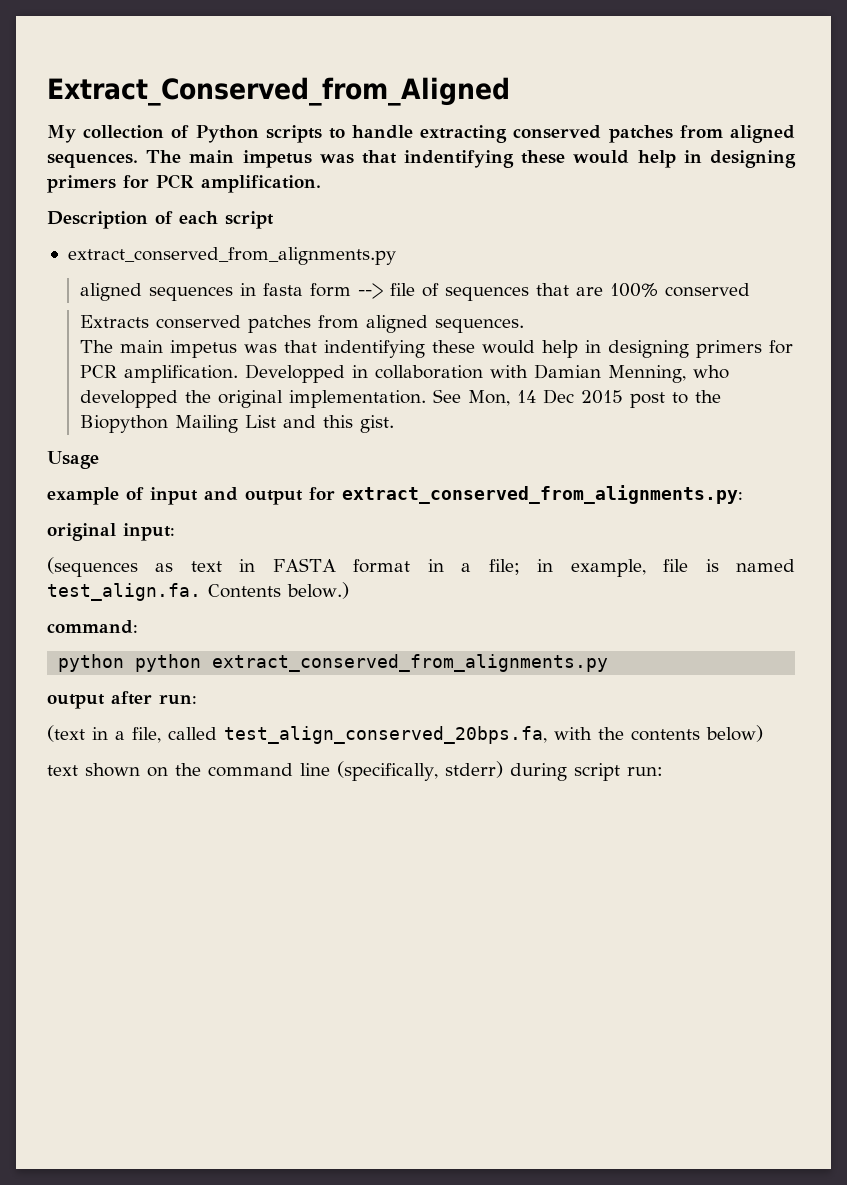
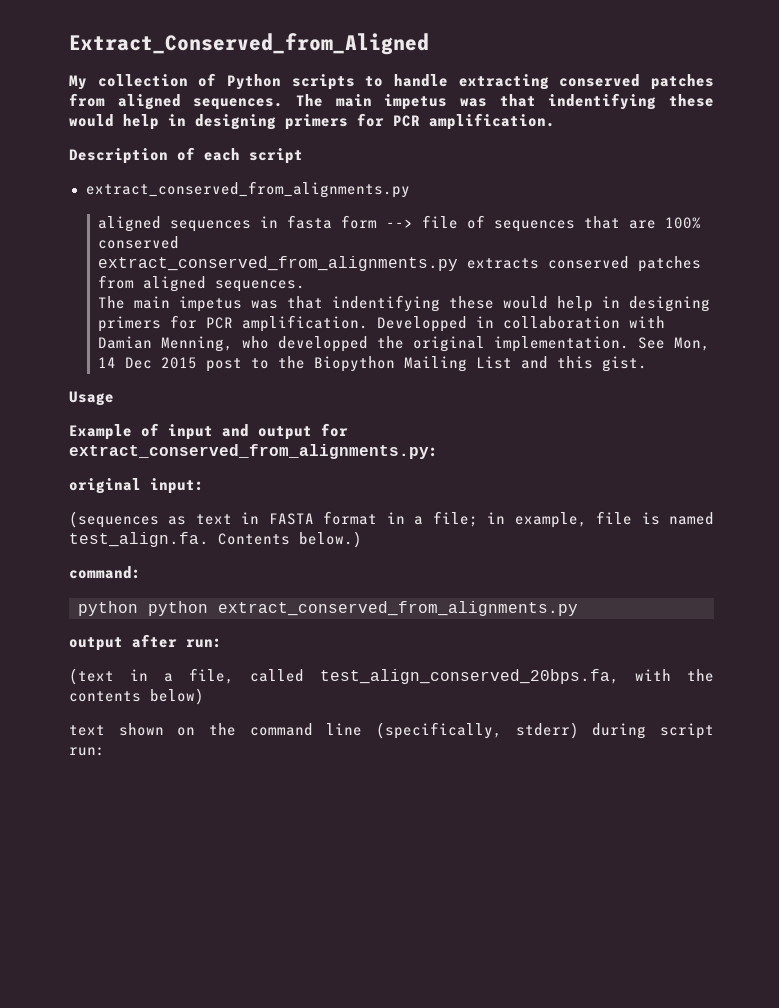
- Extracts conserved patches from aligned sequences.
+ extract_conserved_from_alignments.py extracts conserved patches from aligned sequences.
- example of input and output for extract_conserved_from_alignments.py:
+ Example of input and output for extract_conserved_from_alignments.py:

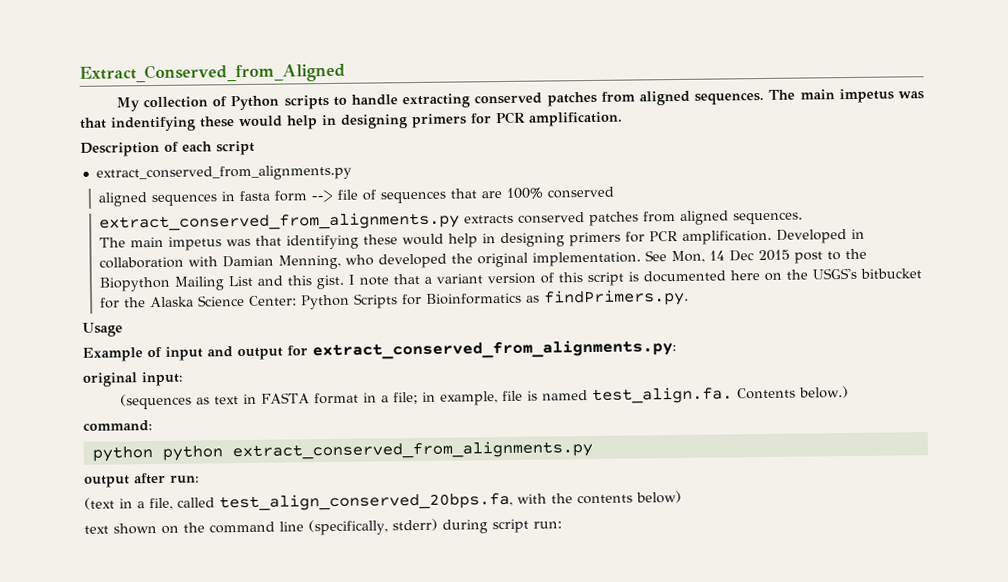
- The main impetus was that indentifying these would help in designing primers for PCR amplification. Developped in collaboration with Damian Menning, who developped the original implementation.
+ The main impetus was that identifying these would help in designing primers for PCR amplification. Developed in collaboration with Damian Menning, who developed the original implementation.
+ I note that a variant version of this script is documented here on the USGS's bitbucket for the Alaska Science Center: Python Scripts for Bioinformatics as findPrimers.py.

